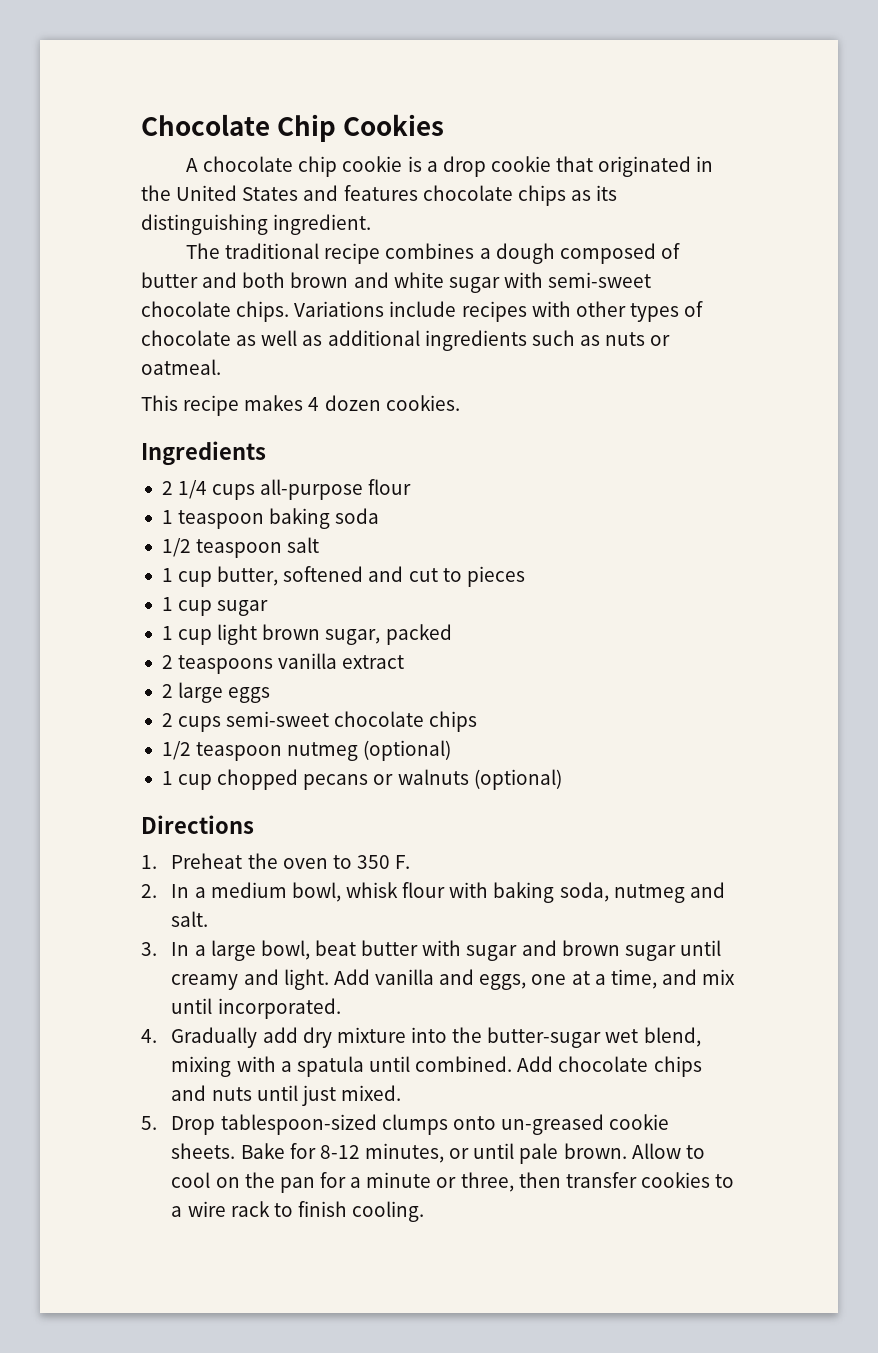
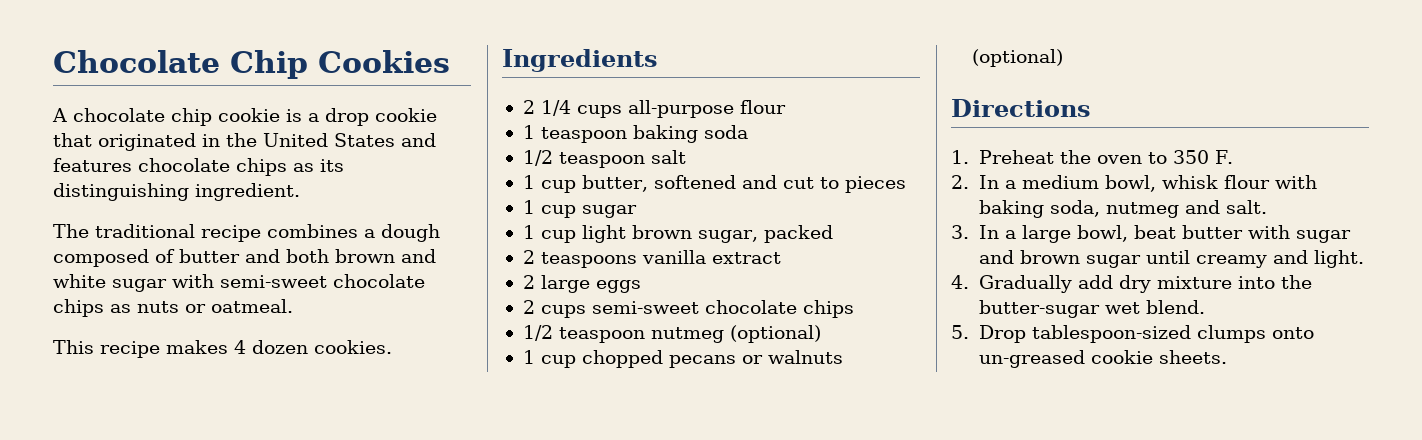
- The traditional recipe combines a dough composed of butter and both brown and white sugar with semi-sweet chocolate chips. Variations include recipes with other types of chocolate as well as additional ingredients such as nuts or oatmeal.
+ The traditional recipe combines a dough composed of butter and both brown and white sugar with semi-sweet chocolate chips as nuts or oatmeal.
- Add vanilla and eggs, one at a time, and mix until incorporated.
- 4. Gradually add dry mixture into the butter-sugar wet blend, mixing with a spatula until combined. Add chocolate chips and nuts until just mixed.
+ 4. Gradually add dry mixture into the butter-sugar wet blend.
- Bake for 8-12 minutes, or until pale brown. Allow to cool on the pan for a minute or three, then transfer cookies to a wire rack to finish cooling.

